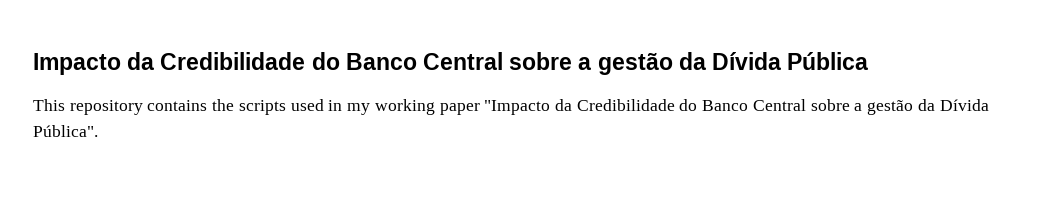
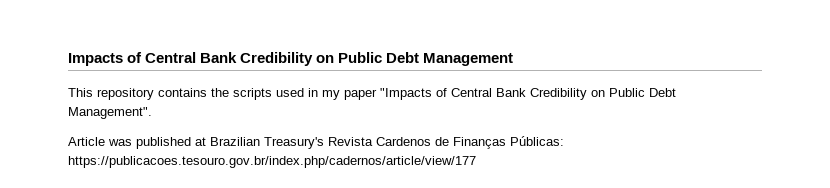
- Impacto da Credibilidade do Banco Central sobre a gestão da Dívida Pública
+ Impacts of Central Bank Credibility on Public Debt Management
- This repository contains the scripts used in my working paper "Impacto da Credibilidade do Banco Central sobre a gestão da Dívida Pública".
+ This repository contains the scripts used in my paper "Impacts of Central Bank Credibility on Public Debt Management".
+ Article was published at Brazilian Treasury's Revista Cardenos de Finanças Públicas: https://publicacoes.tesouro.gov.br/index.php/cadernos/article/view/177

